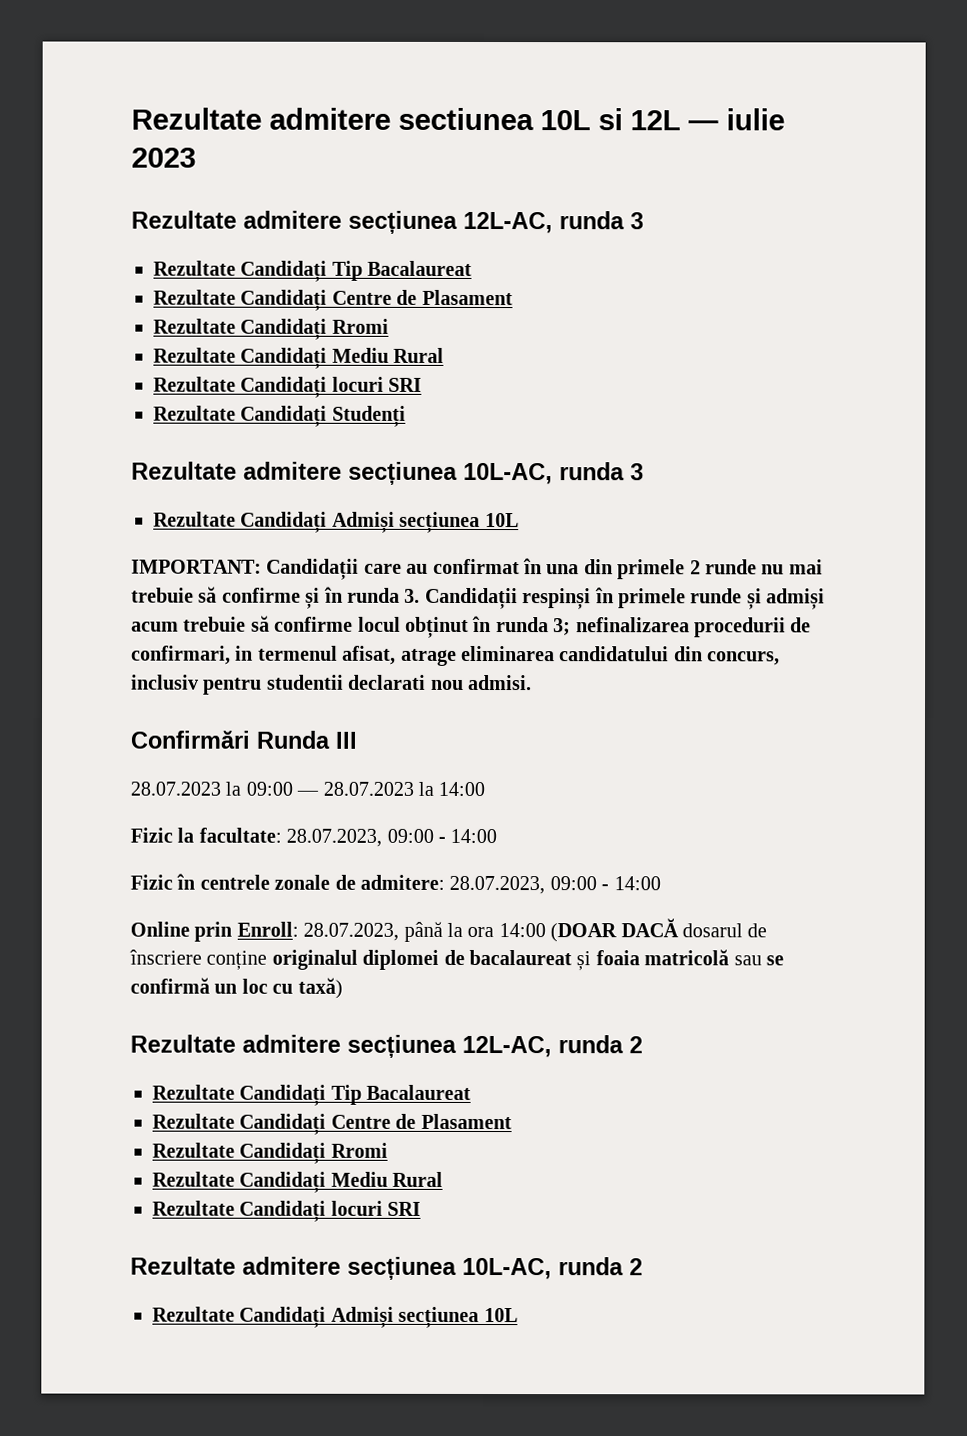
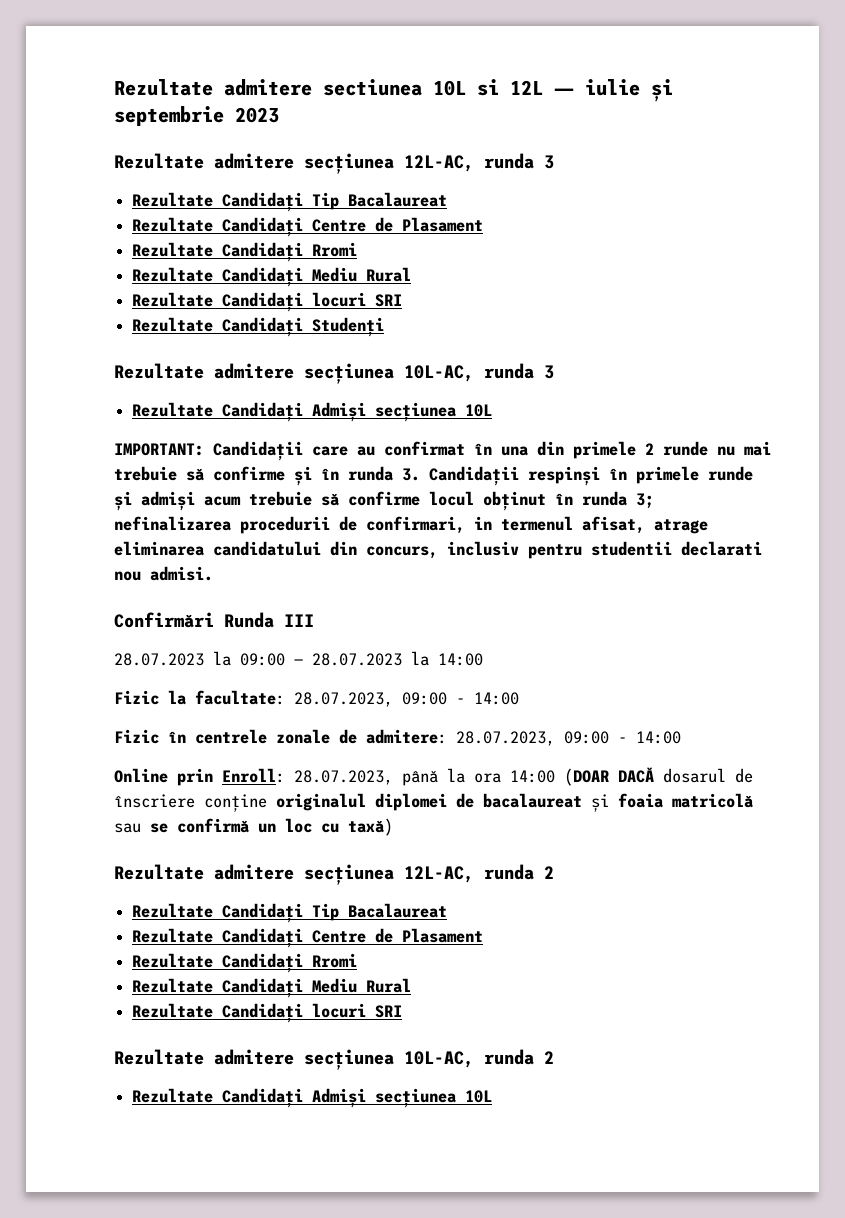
- Rezultate admitere sectiunea 10L si 12L ― iulie 2023
+ Rezultate admitere sectiunea 10L si 12L ― iulie și septembrie 2023

